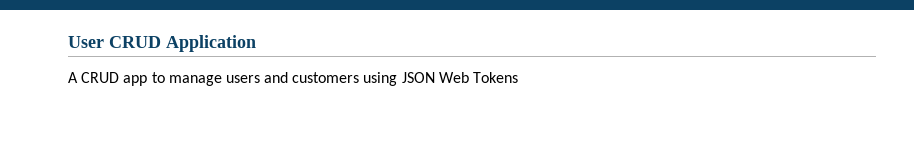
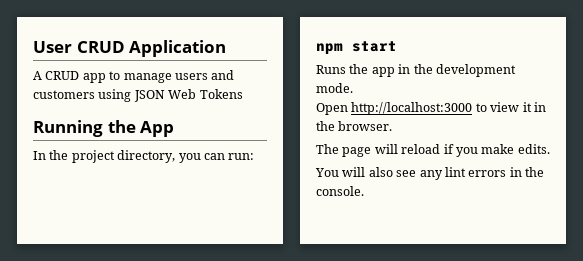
+ Running the App
+ In the project directory, you can run:
+ npm start
+ Runs the app in the development mode.
+ Open http://localhost:3000 to view it in the browser.
+ The page will reload if you make edits.
+ You will also see any lint errors in the console.

